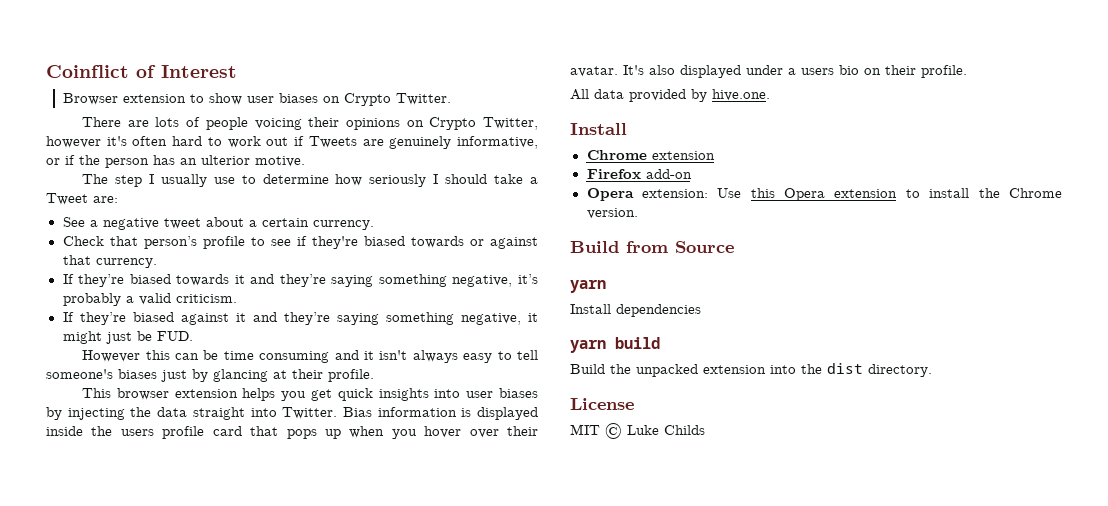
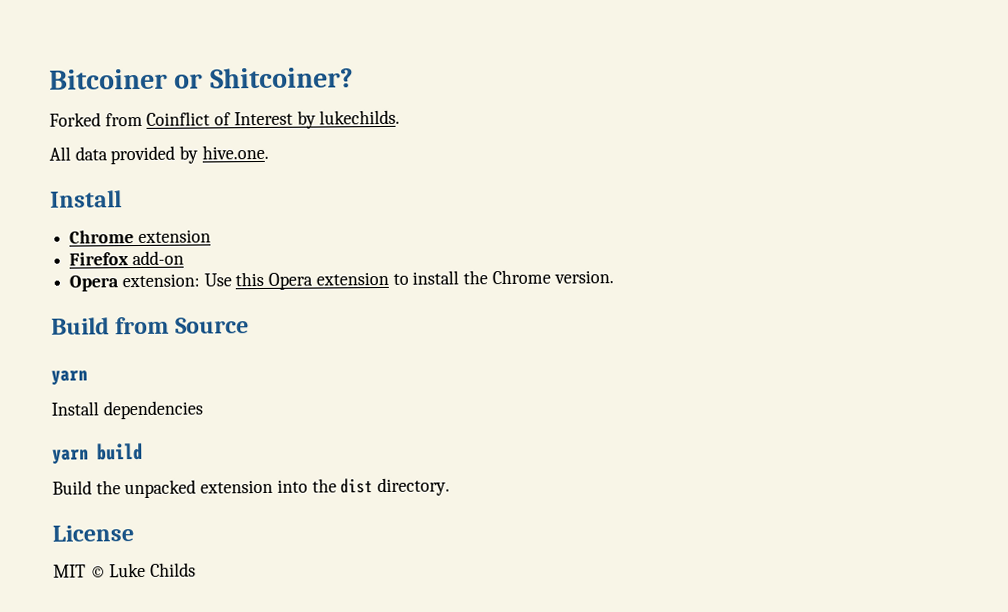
- Coinflict of Interest
- Browser extension to show user biases on Crypto Twitter.
- There are lots of people voicing their opinions on Crypto Twitter, however it's often hard to work out if Tweets are genuinely informative, or if the person has an ulterior motive.
- The step I usually use to determine how seriously I should take a Tweet are:
- See a negative tweet about a certain currency.
- Check that person’s profile to see if they're biased towards or against that currency.
- If they’re biased towards it and they’re saying something negative, it’s probably a valid criticism.
- If they’re biased against it and they’re saying something negative, it might just be FUD.
- However this can be time consuming and it isn't always easy to tell someone's biases just by glancing at their profile.
- This browser extension helps you get quick insights into user biases by injecting the data straight into Twitter. Bias information is displayed inside the users profile card that pops up when you hover over their avatar. It's also displayed under a users bio on their profile.
+ Bitcoiner or Shitcoiner?
+ Forked from Coinflict of Interest by lukechilds.

